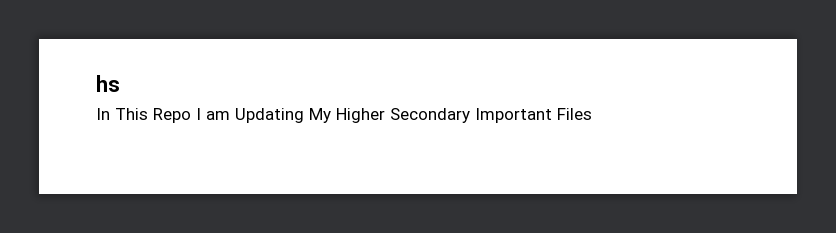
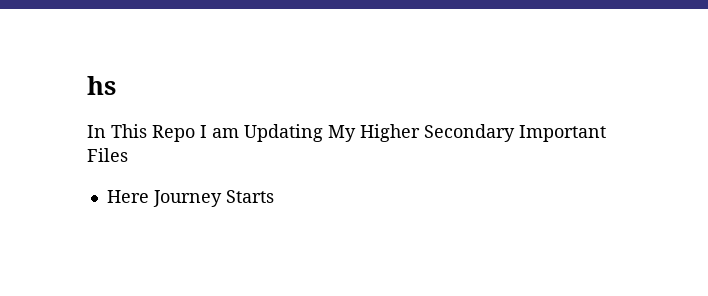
+ Here Journey Starts

